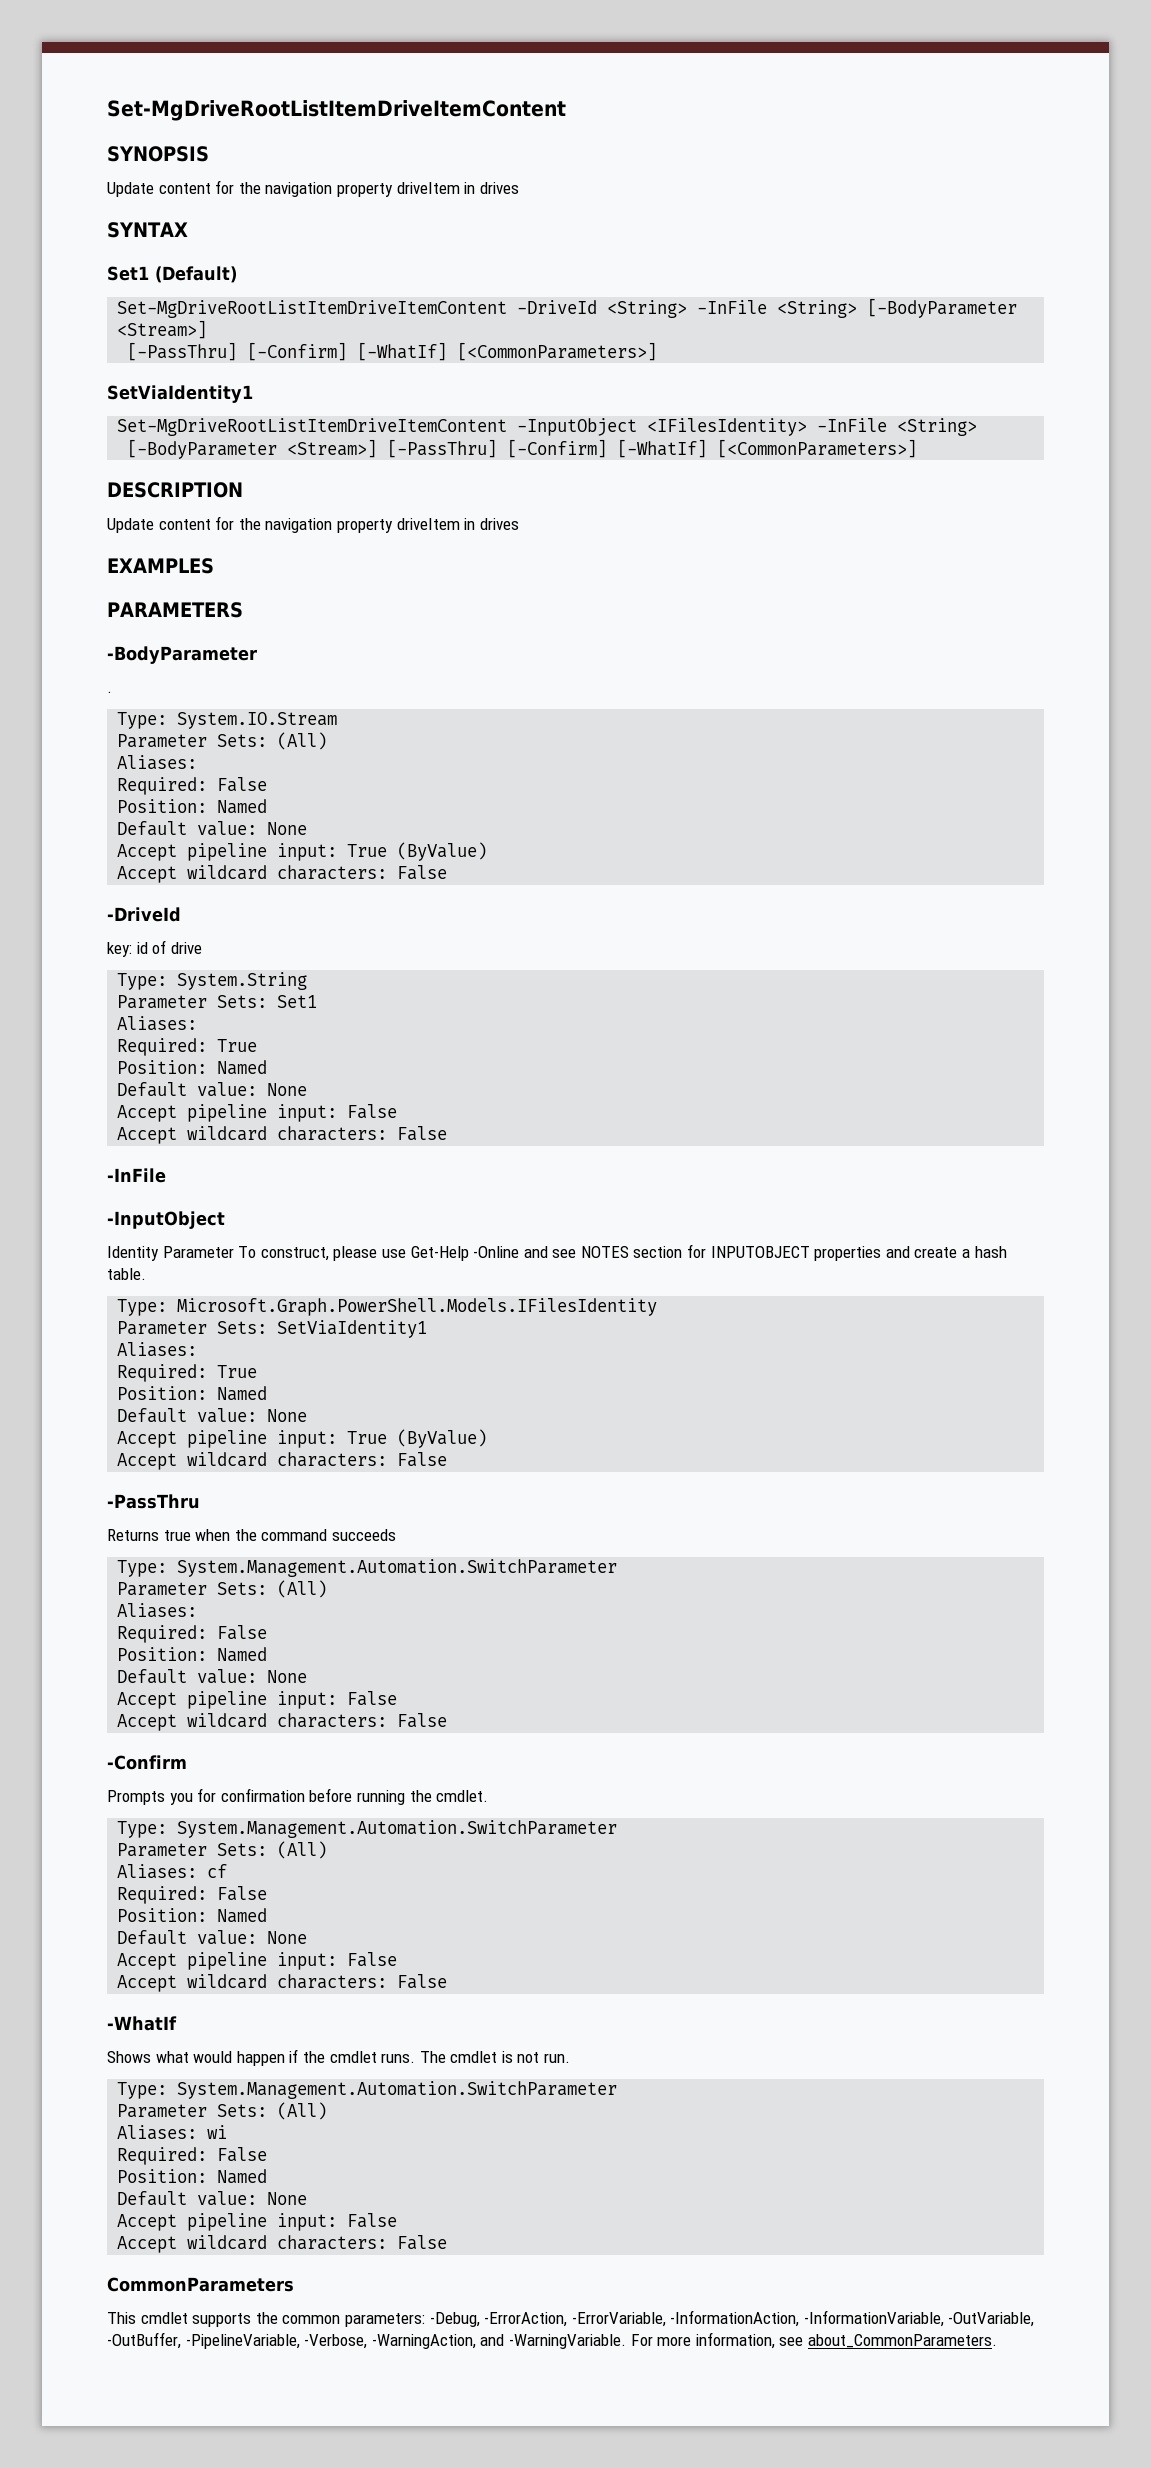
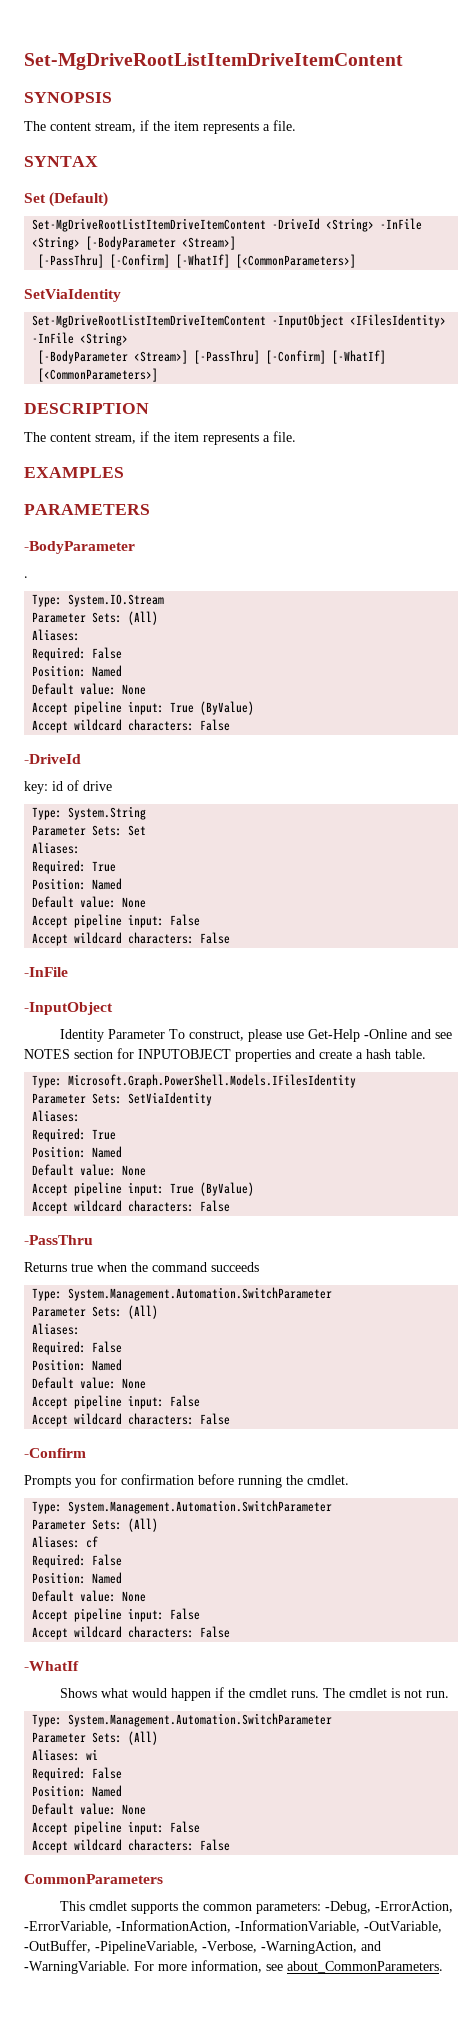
  SYNOPSIS
- Update content for the navigation property driveItem in drives
+ The content stream, if the item represents a file.
- Set1 (Default)
+ Set (Default)
  Set-MgDriveRootListItemDriveItemContent -DriveId <String> -InFile <String> [-BodyParameter <Stream>]
  [-PassThru] [-Confirm] [-WhatIf] [<CommonParameters>]
- SetViaIdentity1
+ SetViaIdentity
  DESCRIPTION
- Update content for the navigation property driveItem in drives
+ The content stream, if the item represents a file.
- Parameter Sets: Set1
+ Parameter Sets: Set
- Parameter Sets: SetViaIdentity1
+ Parameter Sets: SetViaIdentity

